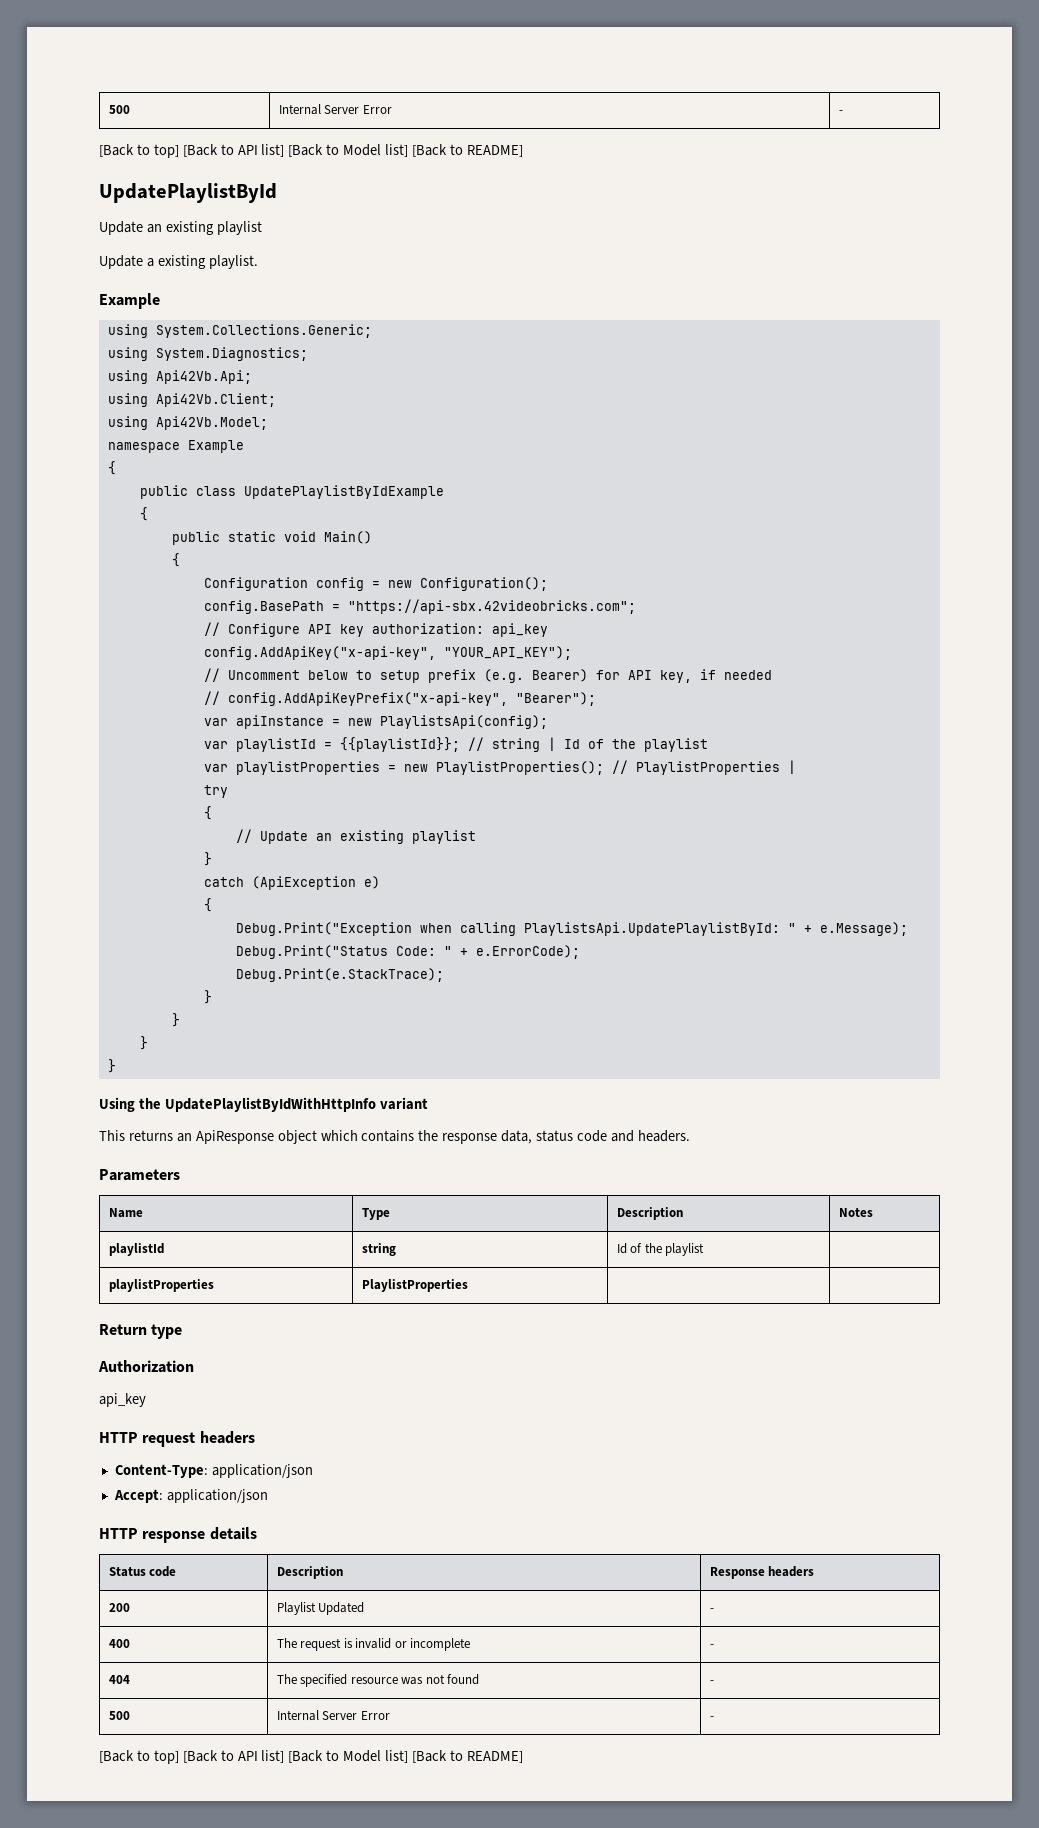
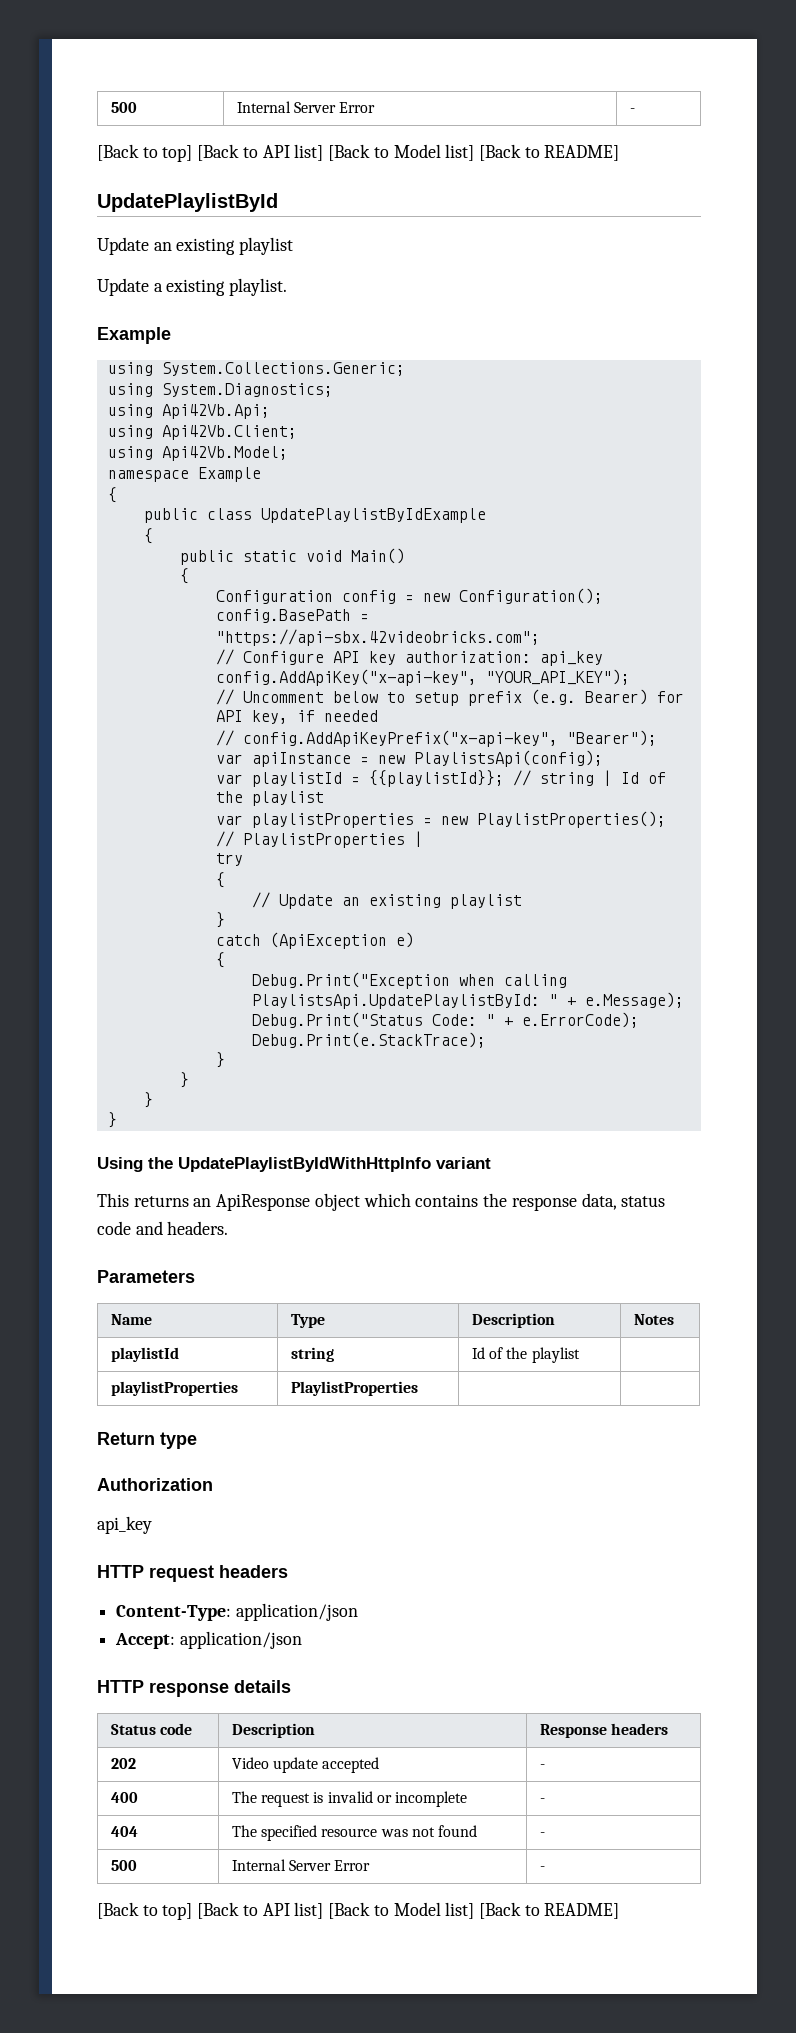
- 200 | Playlist Updated | -
+ 202 | Video update accepted | -

